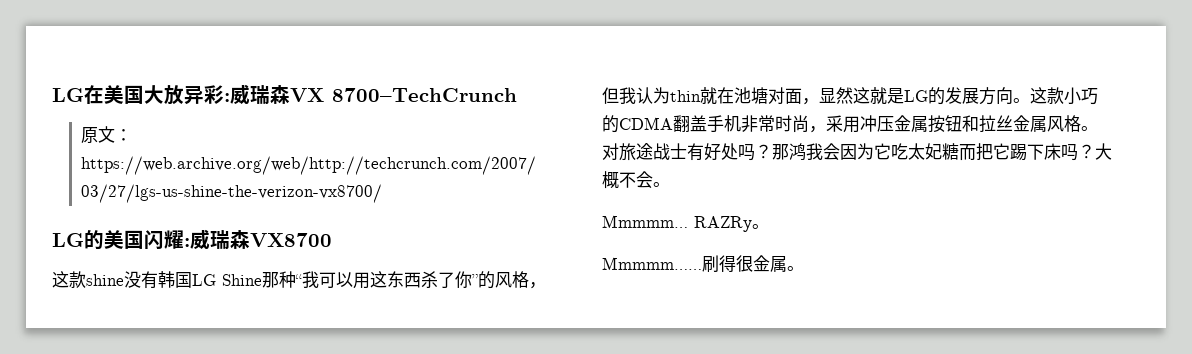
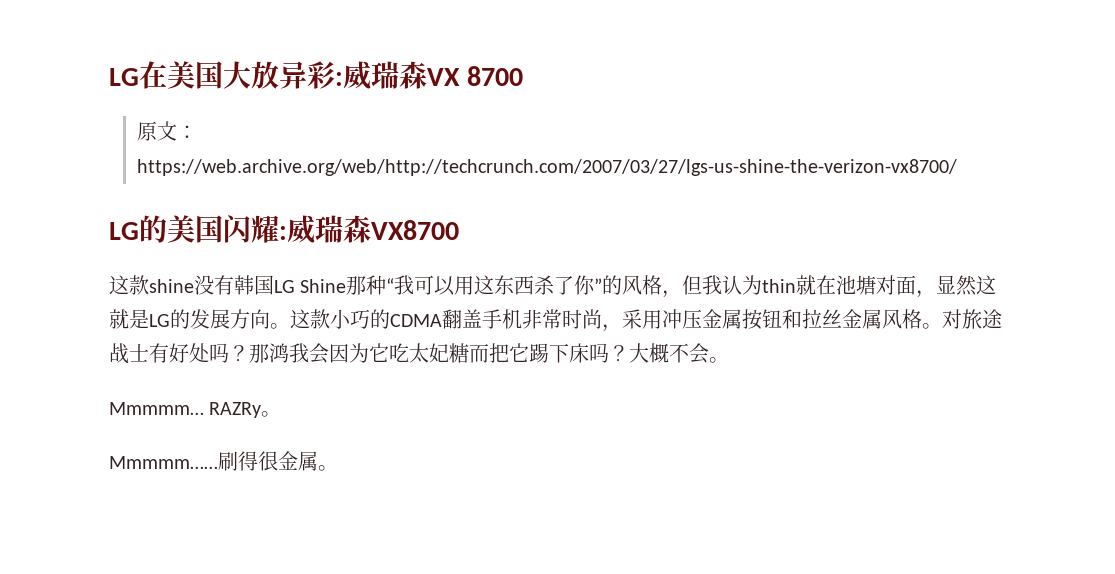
- LG在美国大放异彩:威瑞森VX 8700–TechCrunch
+ LG在美国大放异彩:威瑞森VX 8700

